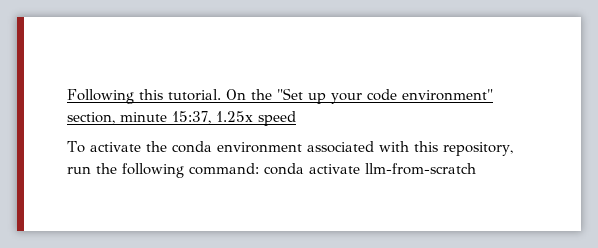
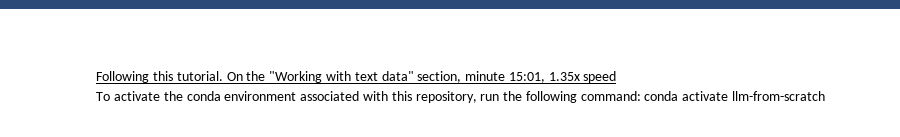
- On the "Set up your code environment" section, minute 15:37, 1.25x speed
+ On the "Working with text data" section, minute 15:01, 1.35x speed

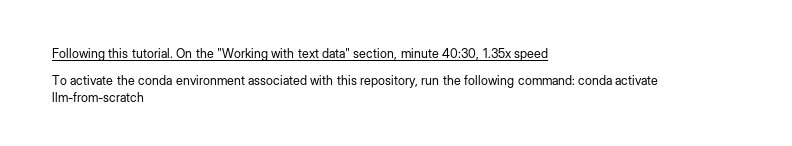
- On the "Working with text data" section, minute 15:01, 1.35x speed
+ On the "Working with text data" section, minute 40:30, 1.35x speed

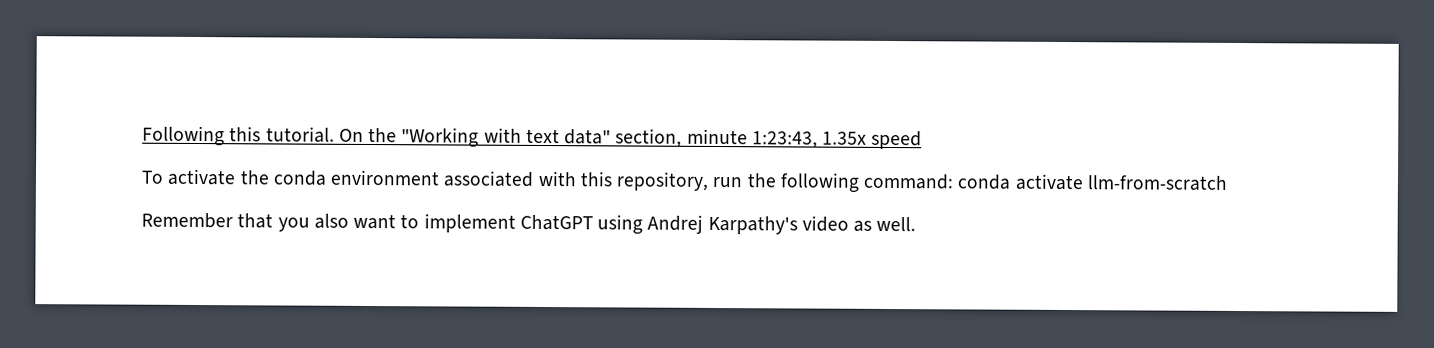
- On the "Working with text data" section, minute 40:30, 1.35x speed
+ On the "Working with text data" section, minute 1:23:43, 1.35x speed
+ Remember that you also want to implement ChatGPT using Andrej Karpathy's video as well.

